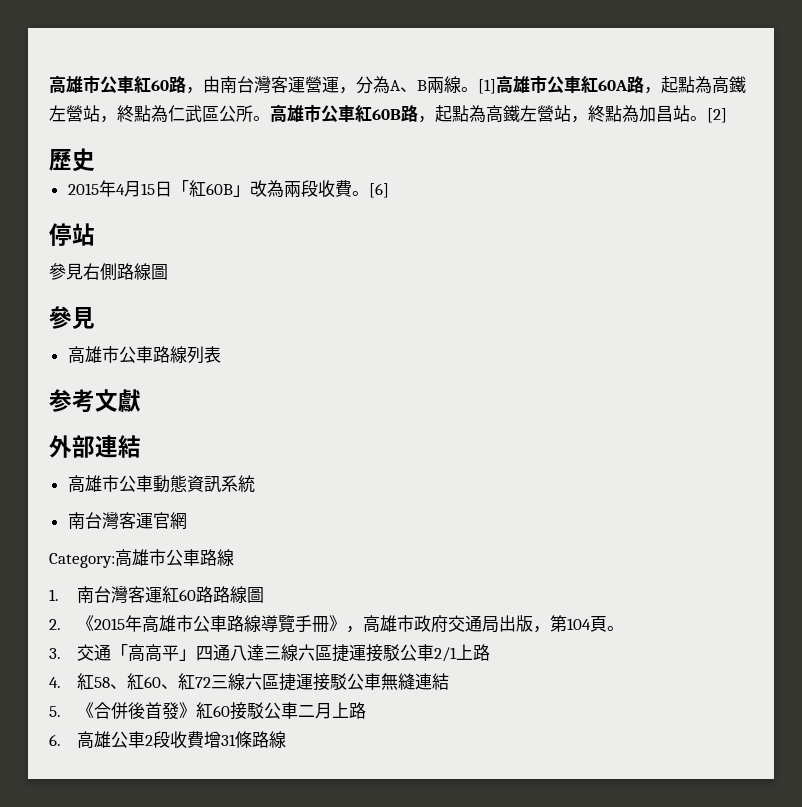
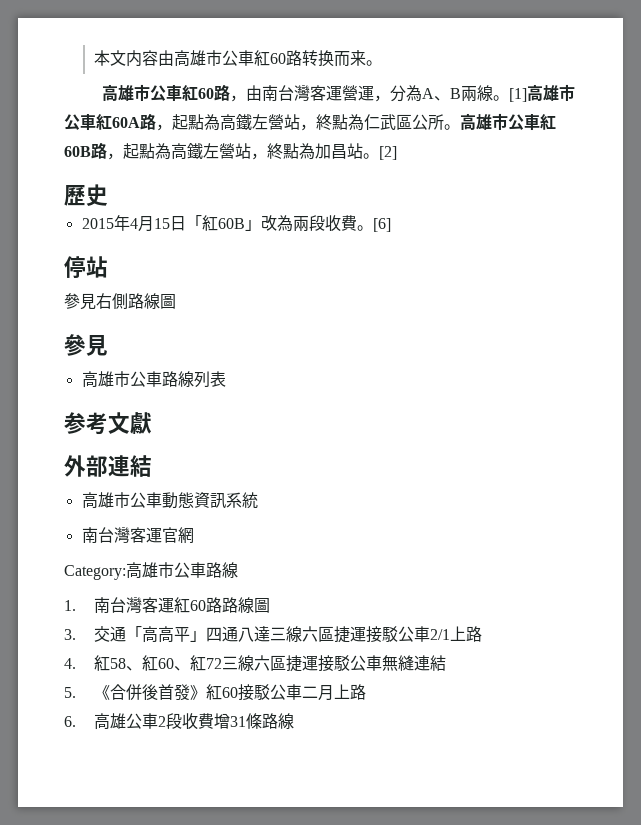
+ 本文内容由高雄市公車紅60路转换而来。
- 2.《2015年高雄市公車路線導覽手冊》，高雄市政府交通局出版，第104頁。

